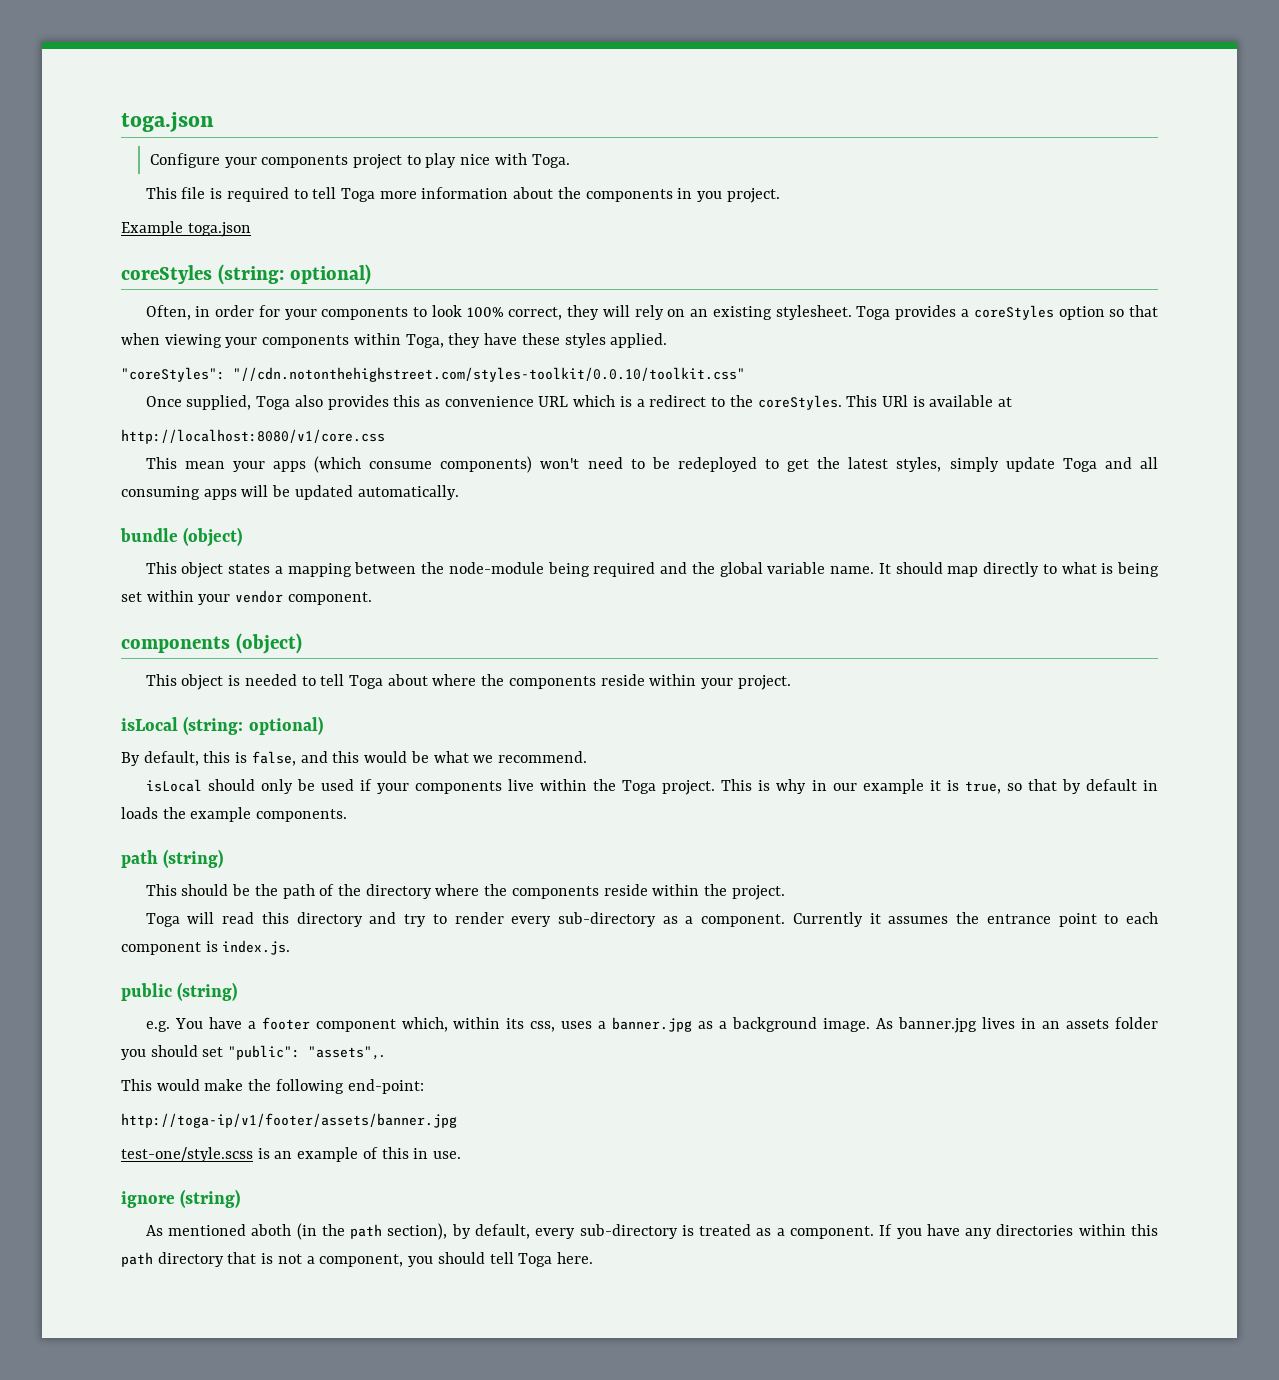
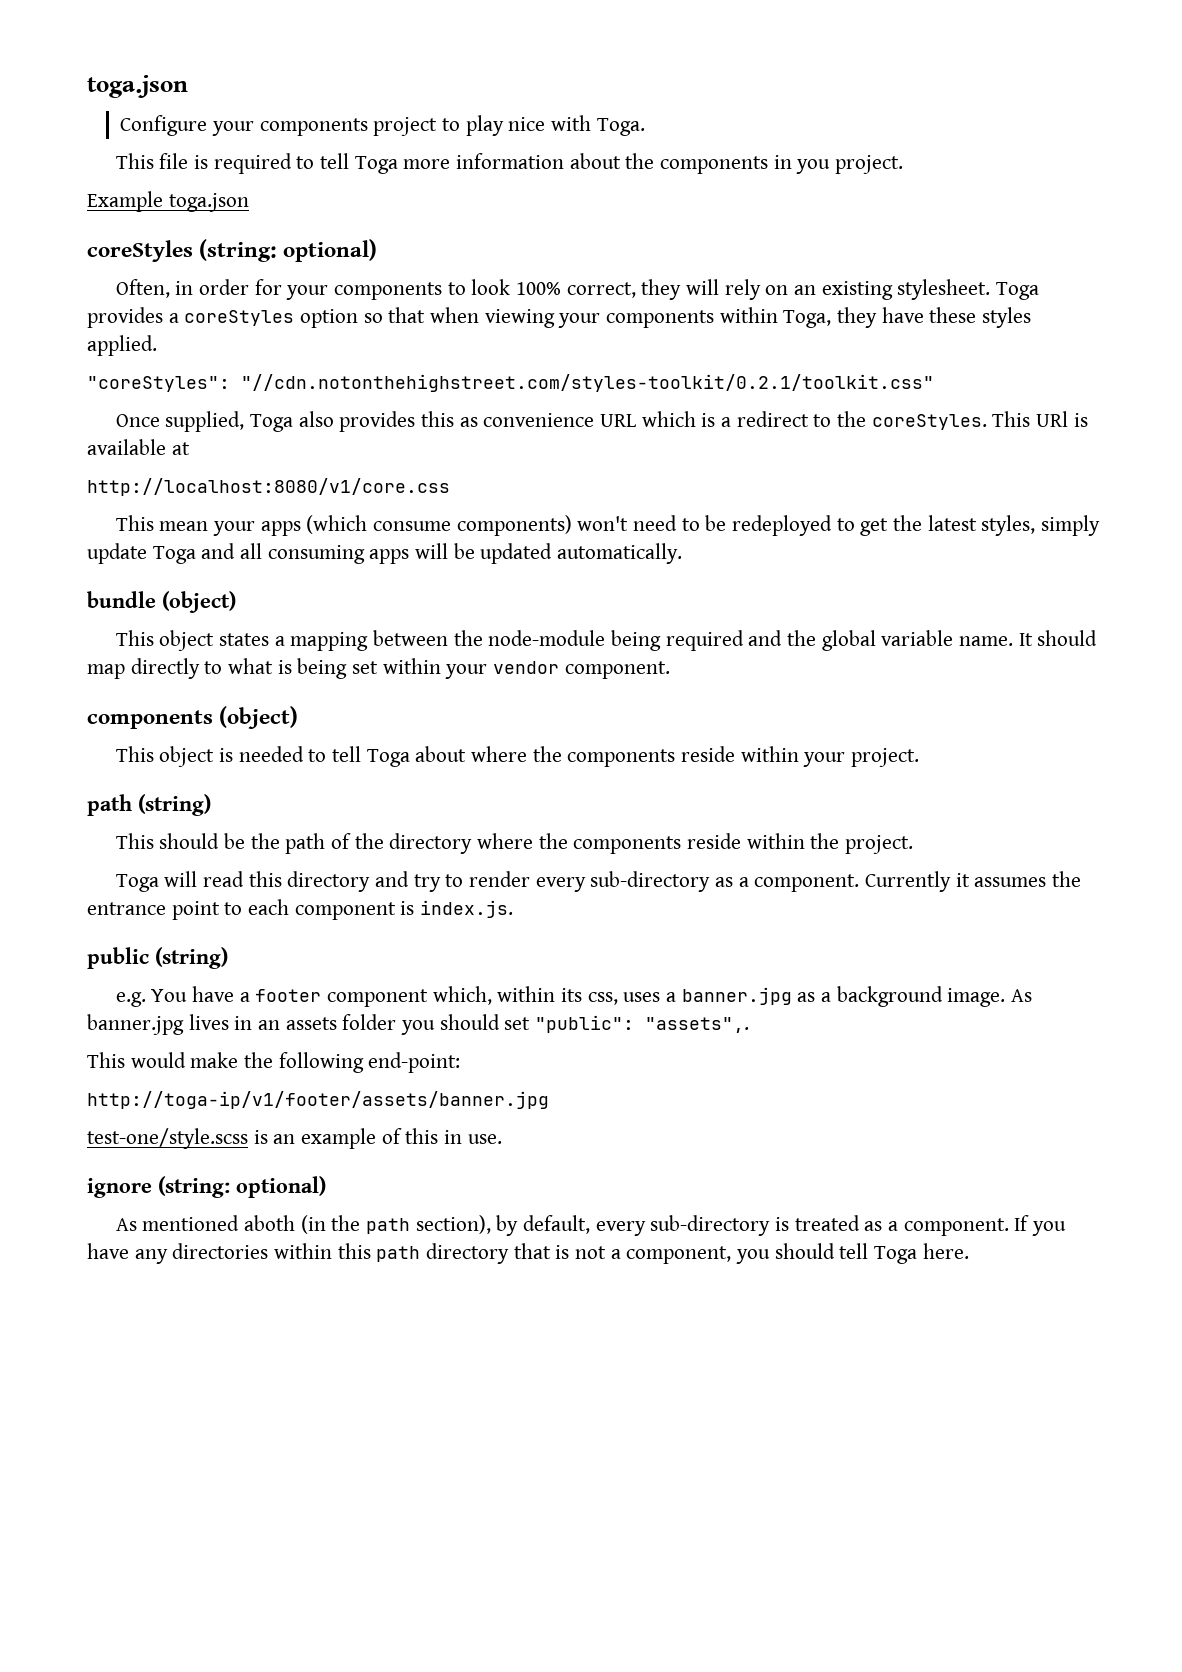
- "coreStyles": "//cdn.notonthehighstreet.com/styles-toolkit/0.0.10/toolkit.css"
+ "coreStyles": "//cdn.notonthehighstreet.com/styles-toolkit/0.2.1/toolkit.css"
- isLocal (string: optional)
- By default, this is false, and this would be what we recommend.
- isLocal should only be used if your components live within the Toga project. This is why in our example it is true, so that by default in loads the example components.
- ignore (string)
+ ignore (string: optional)

